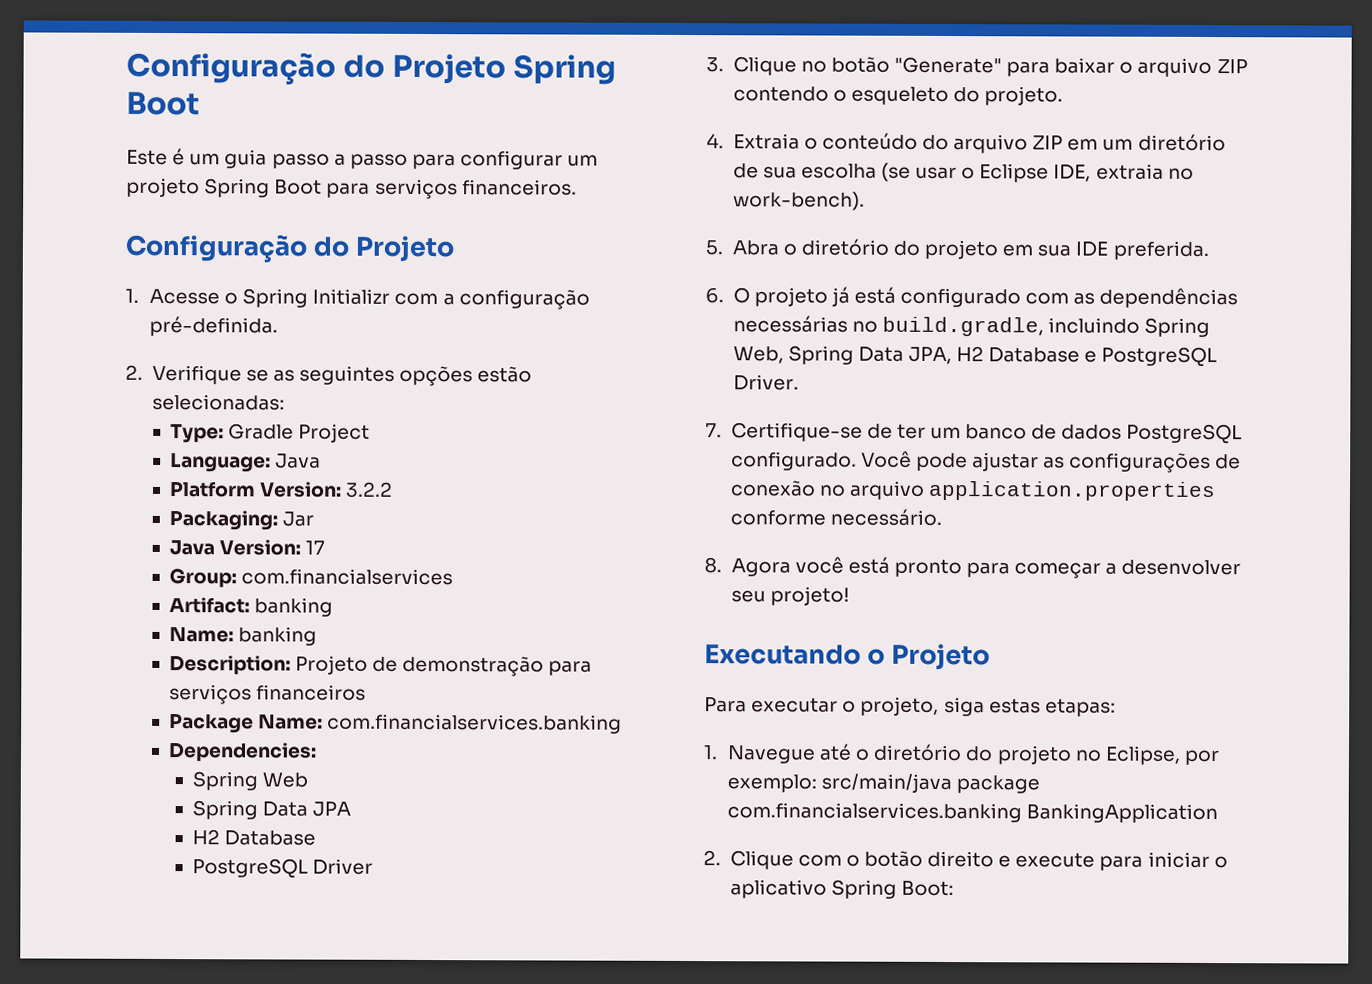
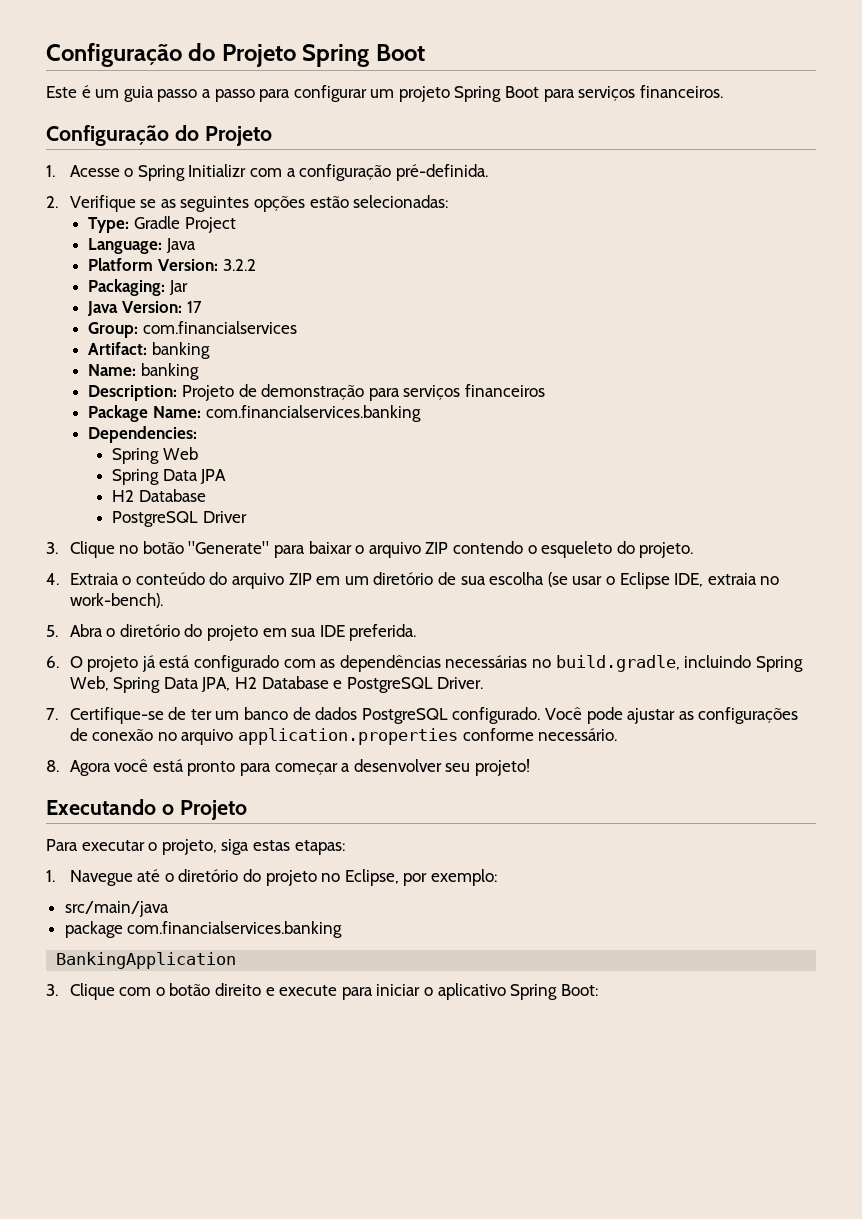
- 1. Navegue até o diretório do projeto no Eclipse, por exemplo: src/main/java package com.financialservices.banking BankingApplication
+ 1. Navegue até o diretório do projeto no Eclipse, por exemplo:
+ src/main/java
+ package com.financialservices.banking
+ BankingApplication
- 2. Clique com o botão direito e execute para iniciar o aplicativo Spring Boot:
+ 3. Clique com o botão direito e execute para iniciar o aplicativo Spring Boot:

